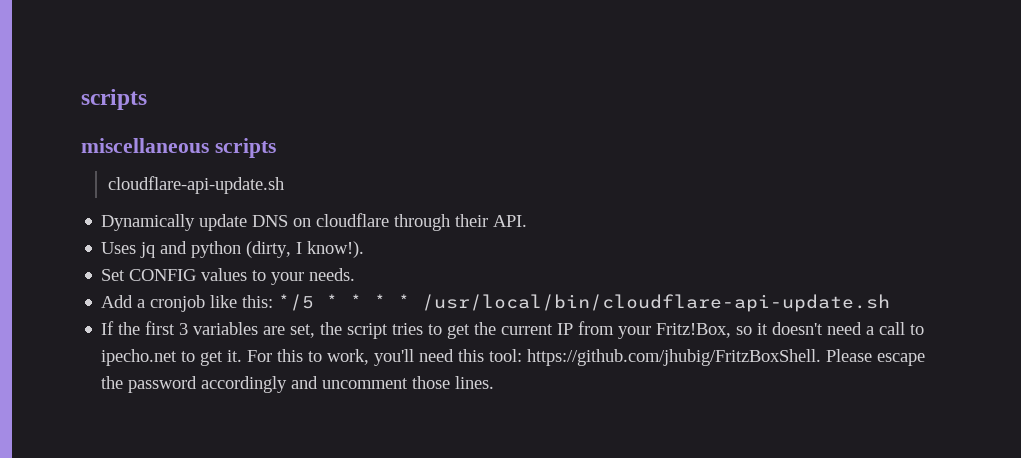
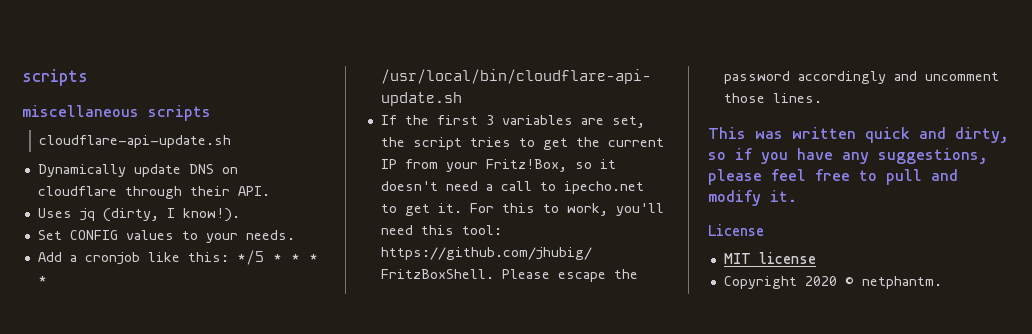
- Uses jq and python (dirty, I know!).
+ Uses jq (dirty, I know!).
+ This was written quick and dirty, so if you have any suggestions, please feel free to pull and modify it.
+ License
+ MIT license
+ Copyright 2020 © netphantm.

